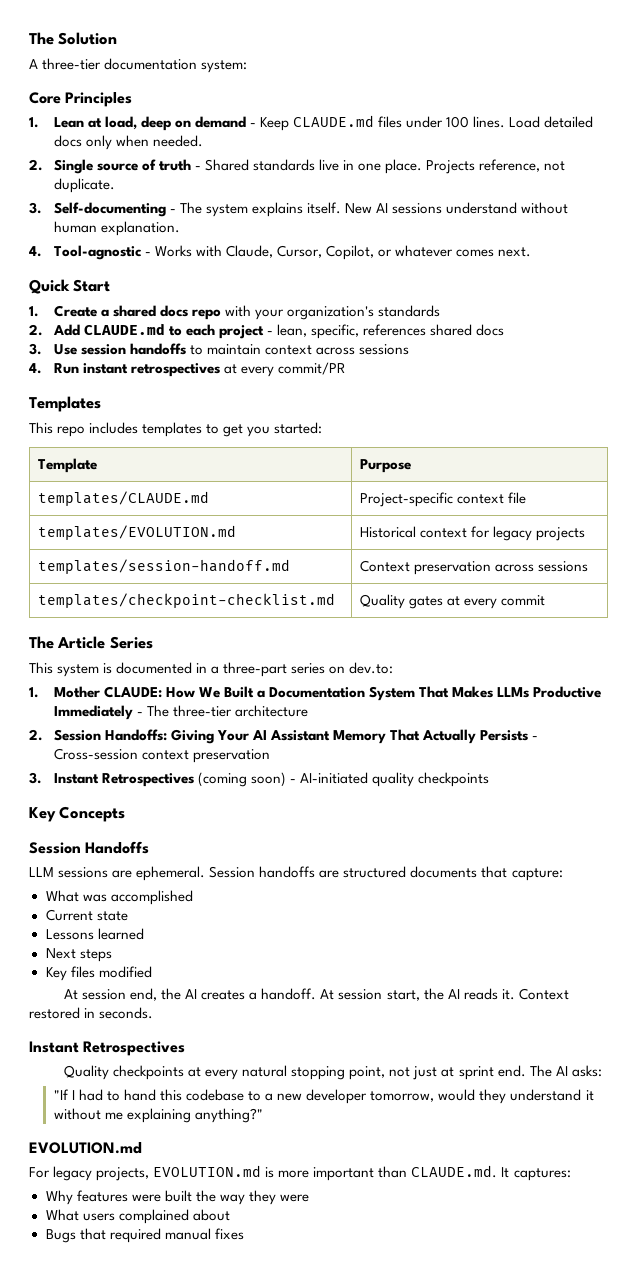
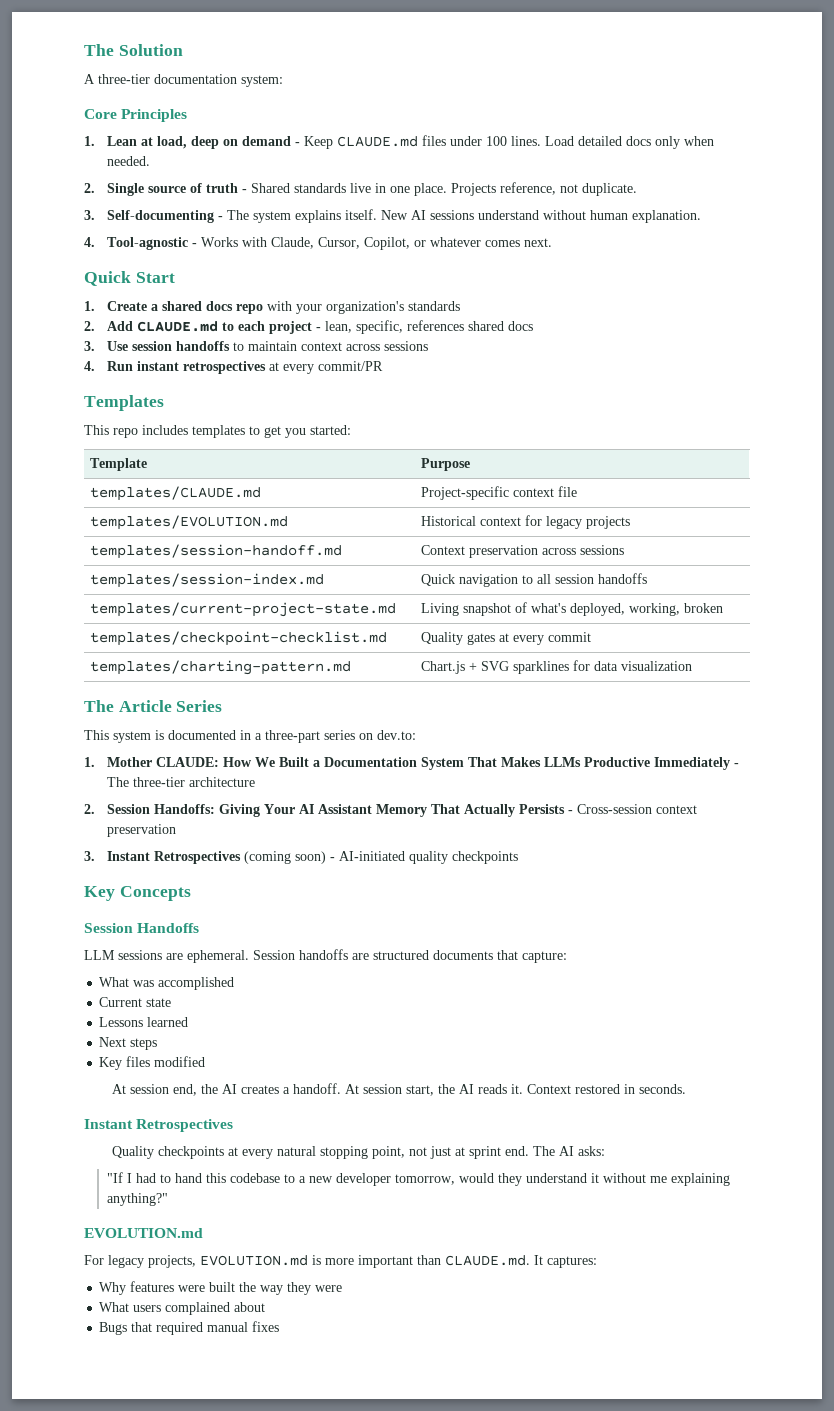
+ templates/session-index.md | Quick navigation to all session handoffs
+ templates/current-project-state.md | Living snapshot of what's deployed, working, broken
+ templates/charting-pattern.md | Chart.js + SVG sparklines for data visualization

